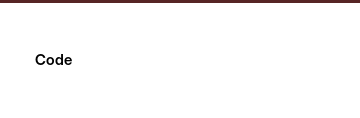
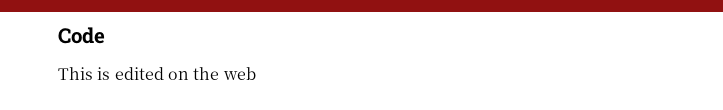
+ This is edited on the web

